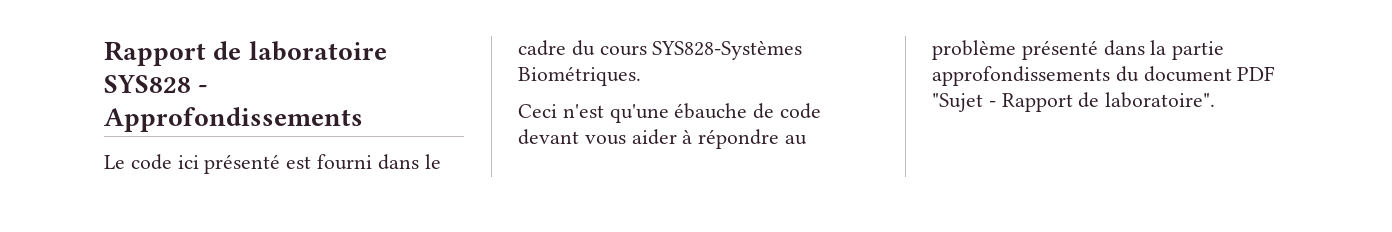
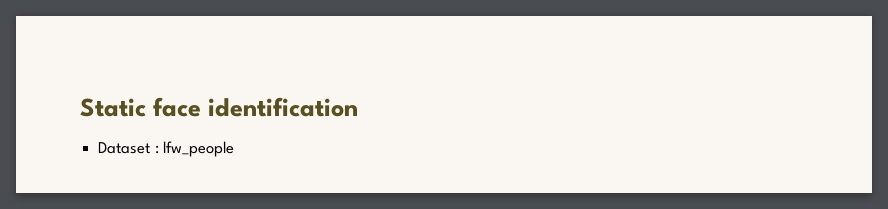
- Rapport de laboratoire SYS828 - Approfondissements
- Le code ici présenté est fourni dans le cadre du cours SYS828-Systèmes Biométriques.
- Ceci n'est qu'une ébauche de code devant vous aider à répondre au problème présenté dans la partie approfondissements du document PDF "Sujet - Rapport de laboratoire".
+ Static face identification
+ Dataset : lfw_people

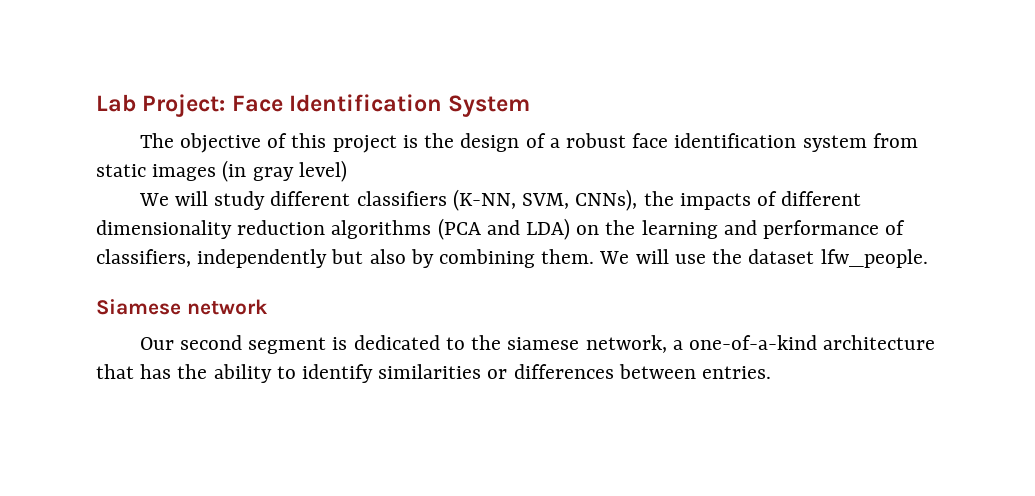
- Static face identification
- Dataset : lfw_people
+ Lab Project: Face Identification System
+ The objective of this project is the design of a robust face identification system from static images (in gray level)
+ We will study different classifiers (K-NN, SVM, CNNs), the impacts of different dimensionality reduction algorithms (PCA and LDA) on the learning and performance of classifiers, independently but also by combining them. We will use the dataset lfw_people.
+ Siamese network
+ Our second segment is dedicated to the siamese network, a one-of-a-kind architecture that has the ability to identify similarities or differences between entries.

